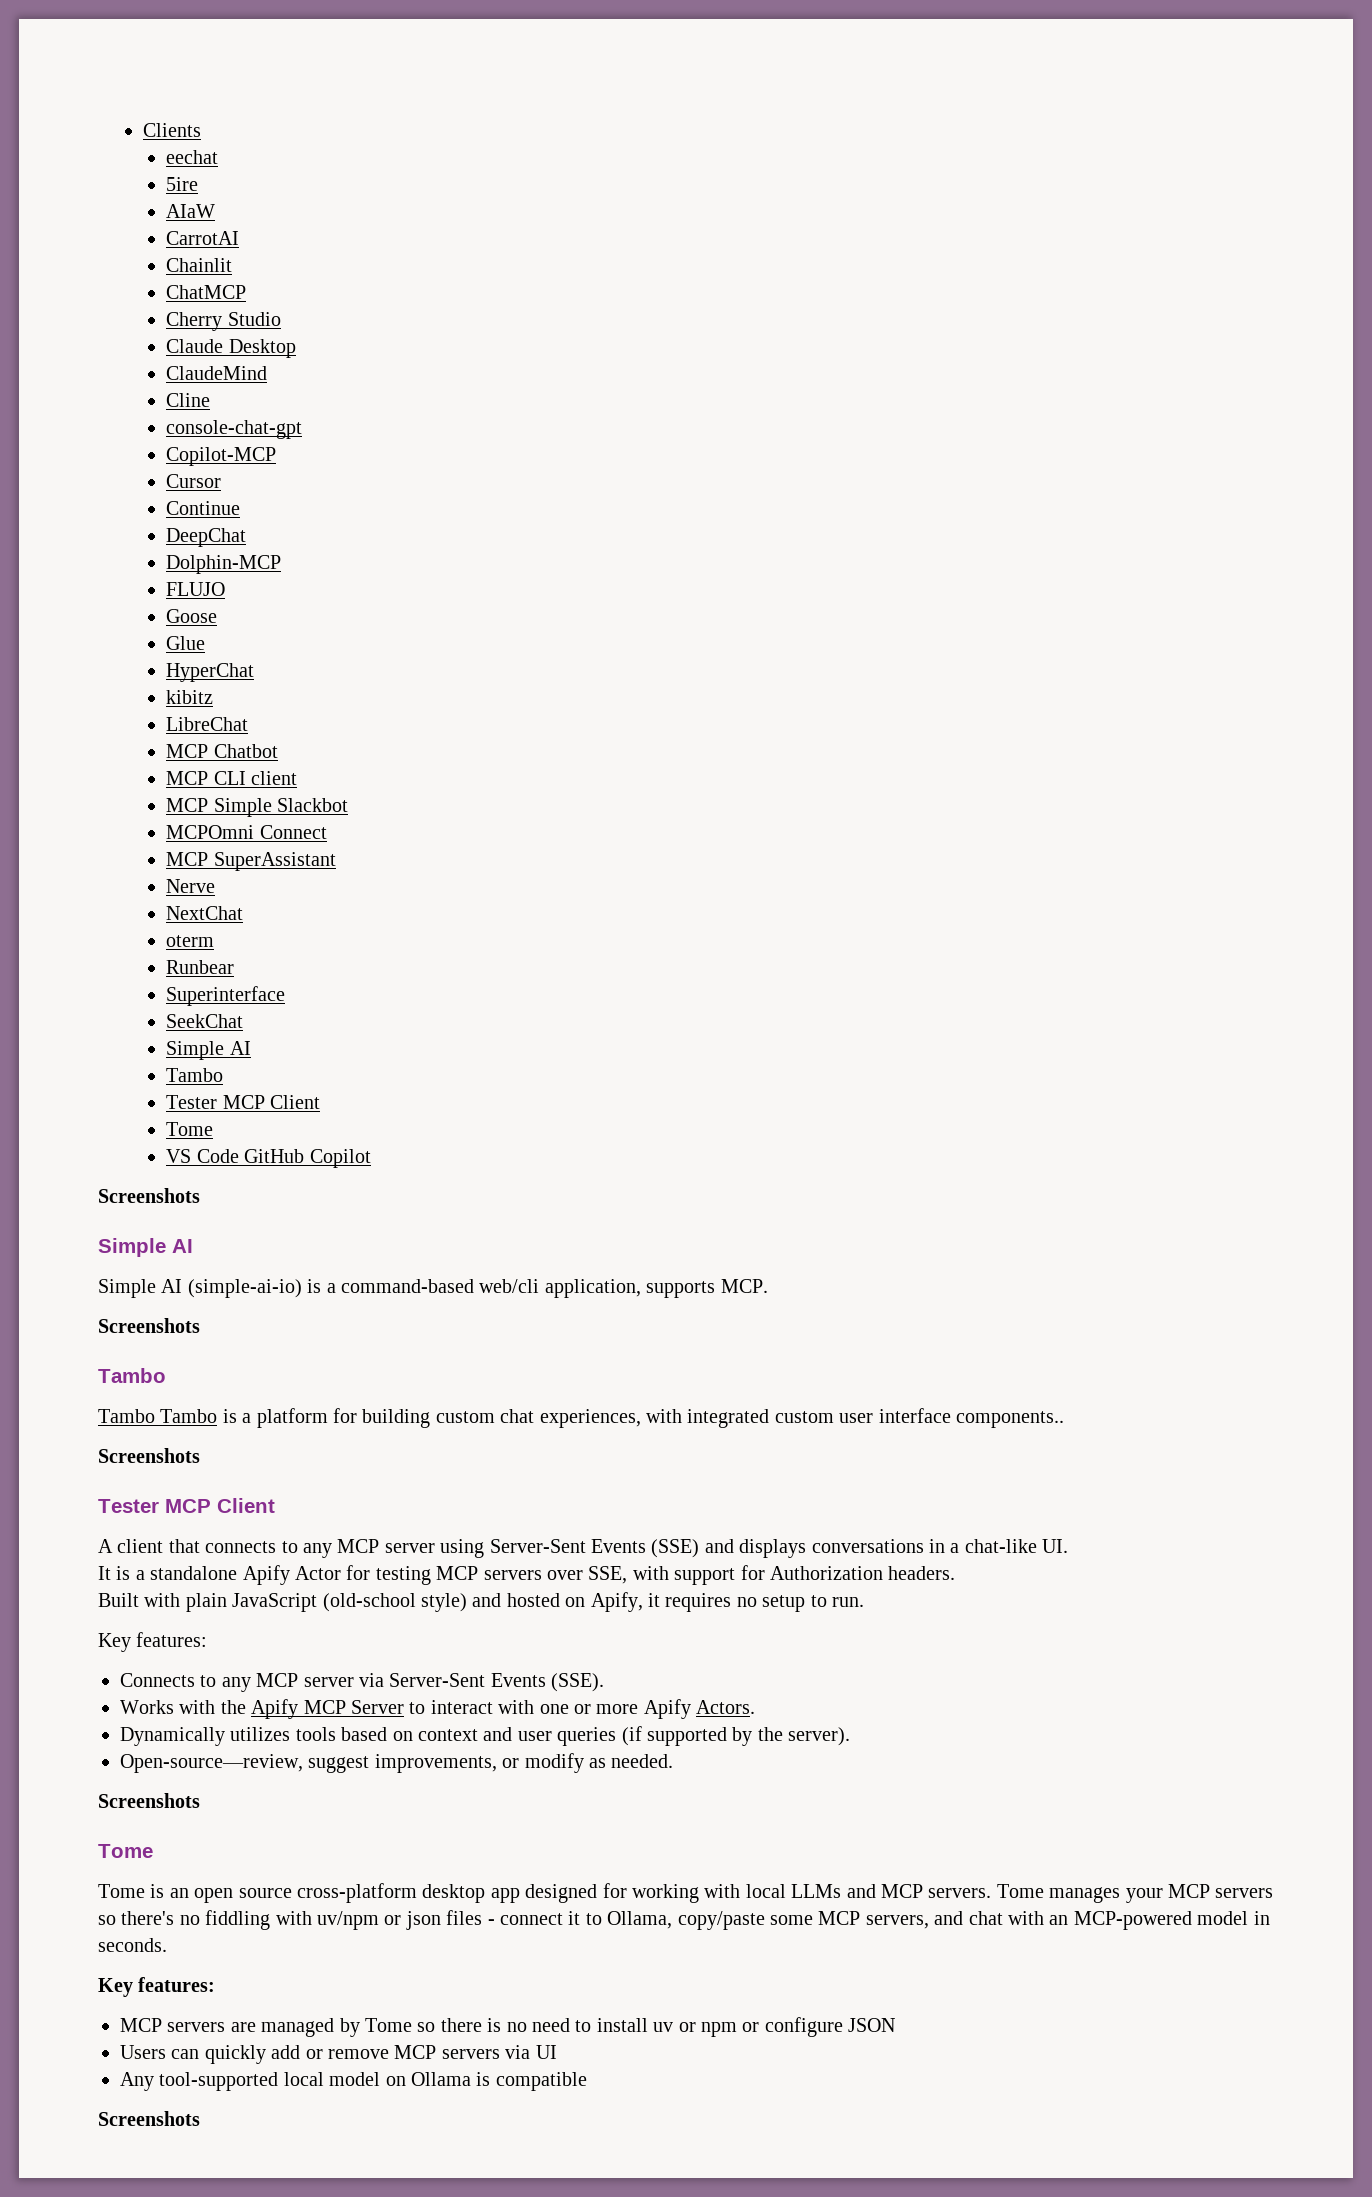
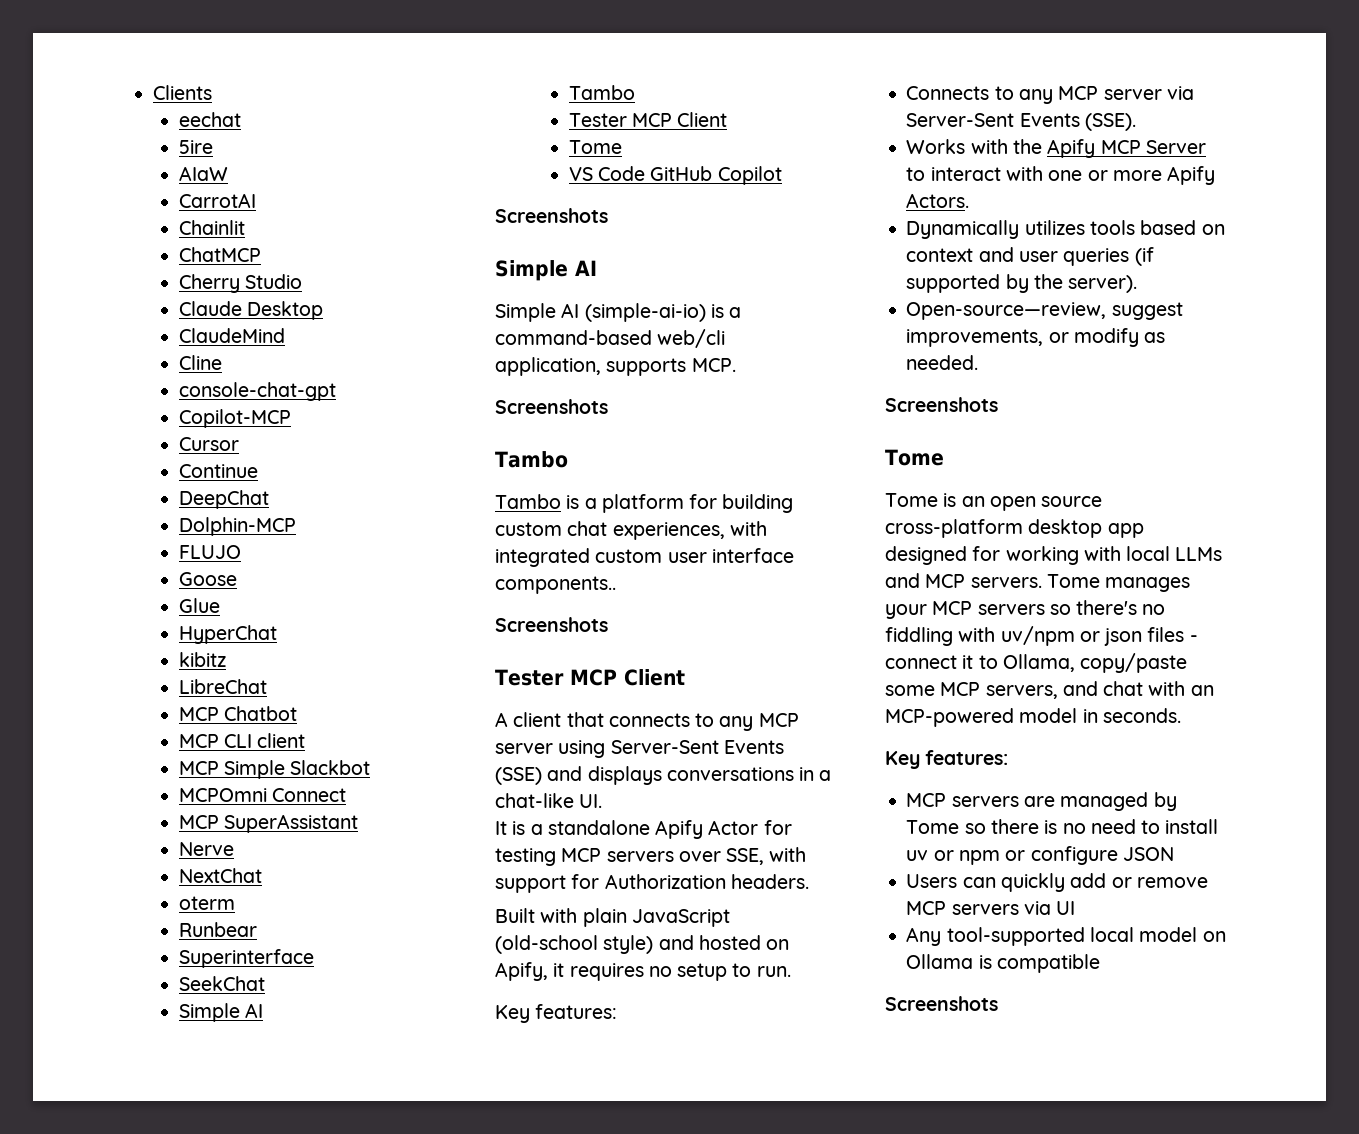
- Tambo Tambo is a platform for building custom chat experiences, with integrated custom user interface components..
+ Tambo is a platform for building custom chat experiences, with integrated custom user interface components..

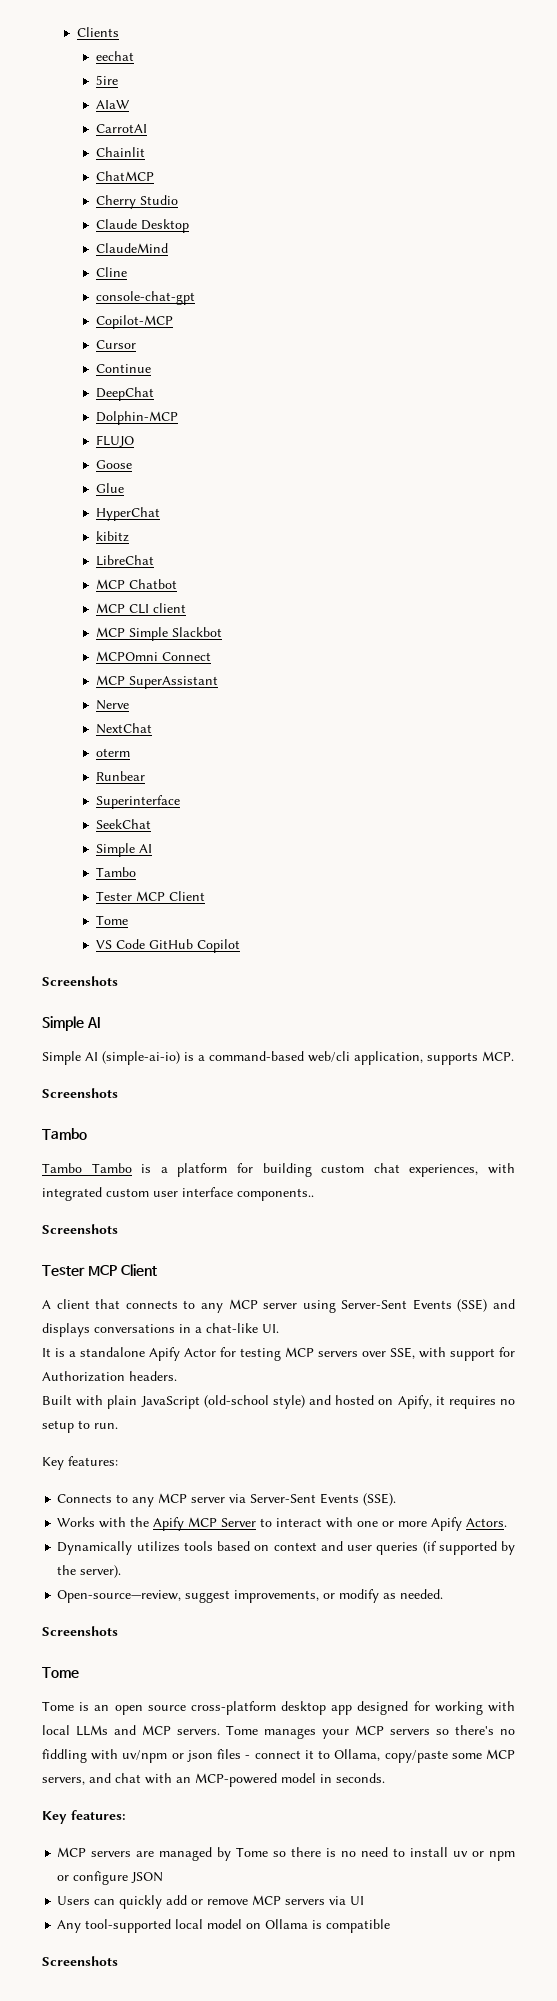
- Tambo is a platform for building custom chat experiences, with integrated custom user interface components..
+ Tambo Tambo is a platform for building custom chat experiences, with integrated custom user interface components..

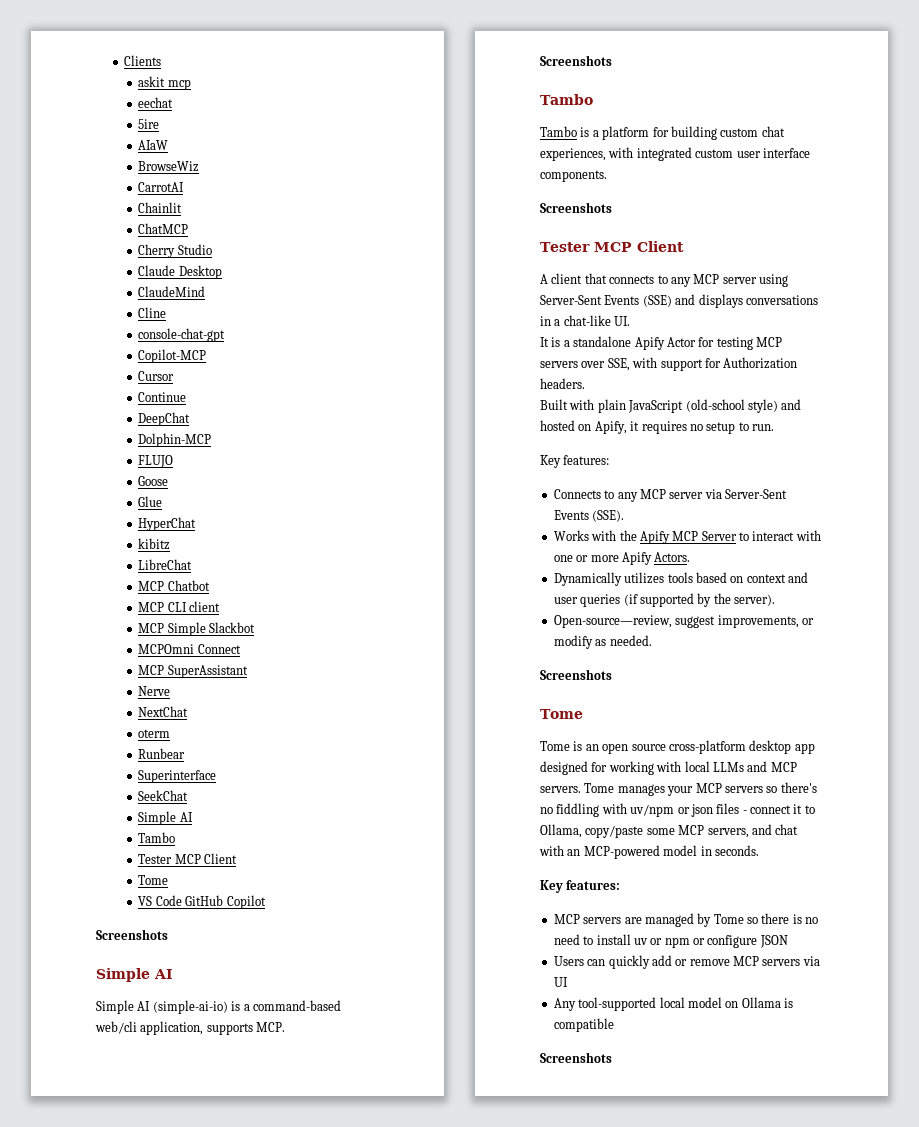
+ askit mcp
+ BrowseWiz
- Tambo Tambo is a platform for building custom chat experiences, with integrated custom user interface components..
+ Tambo is a platform for building custom chat experiences, with integrated custom user interface components.

